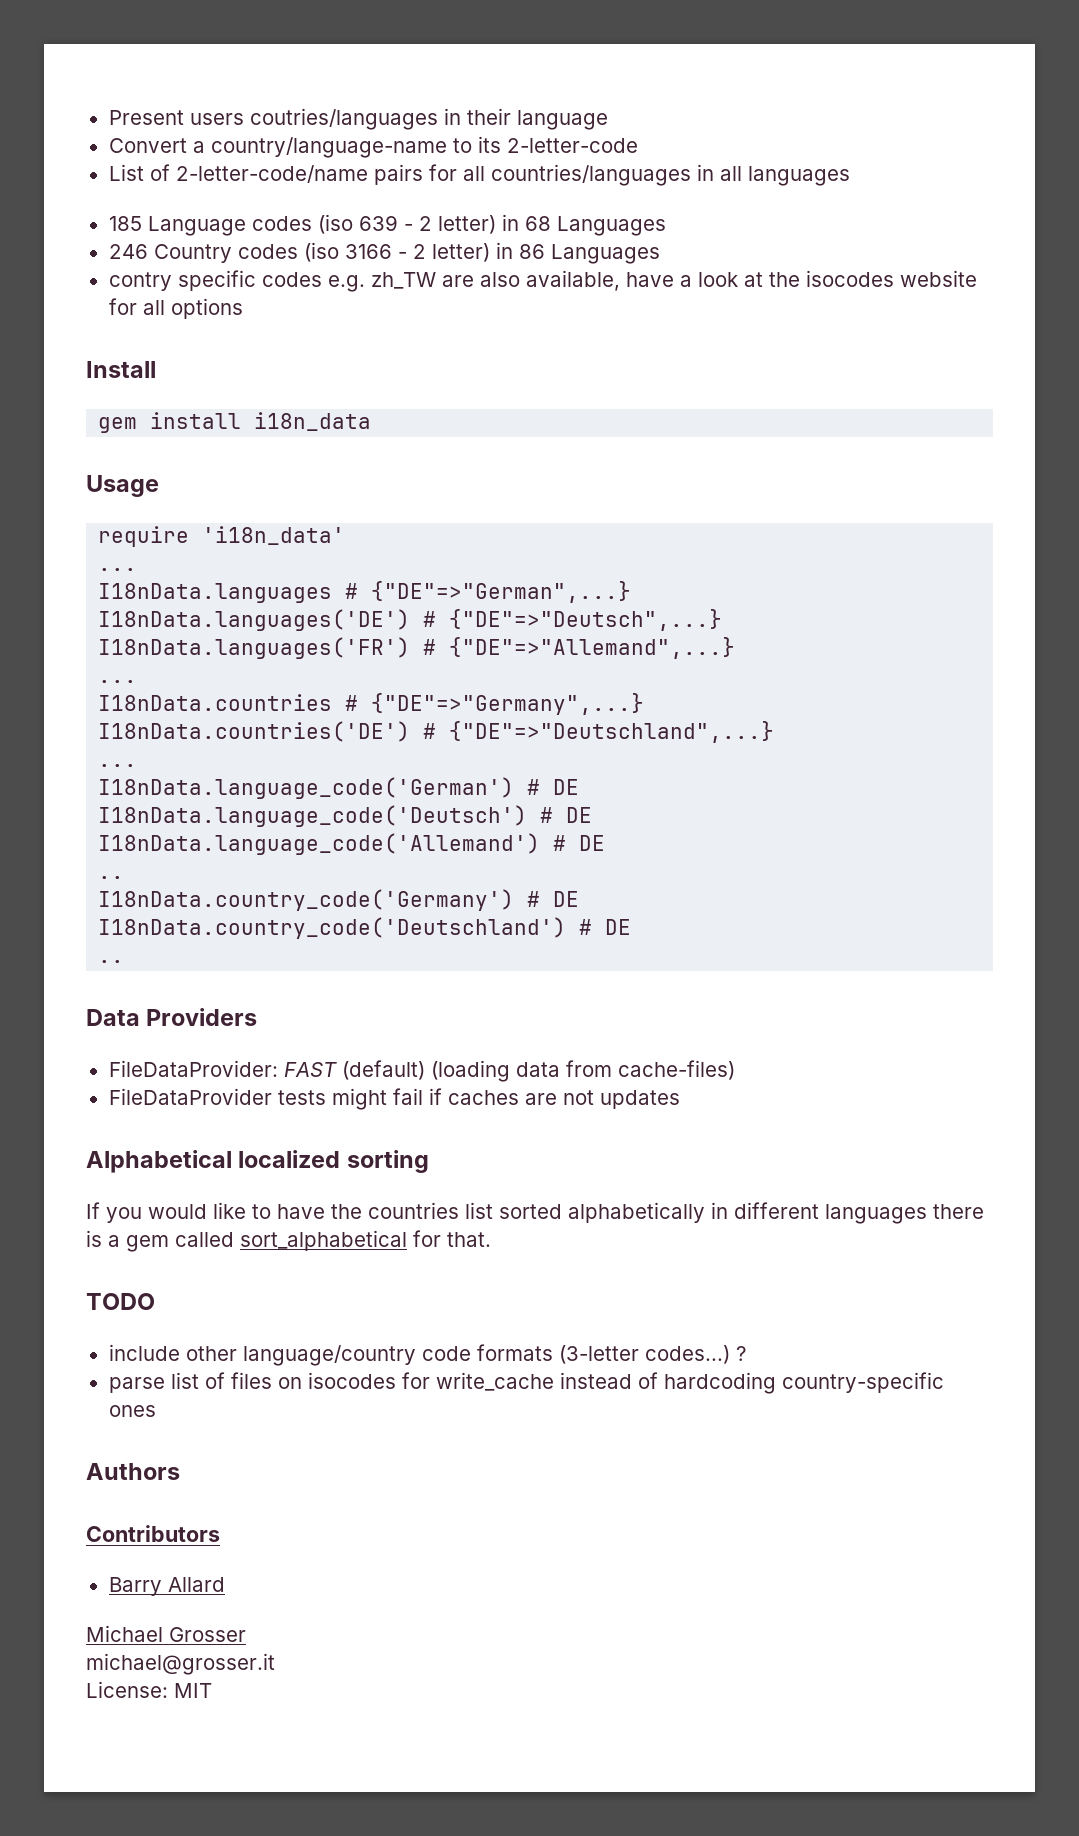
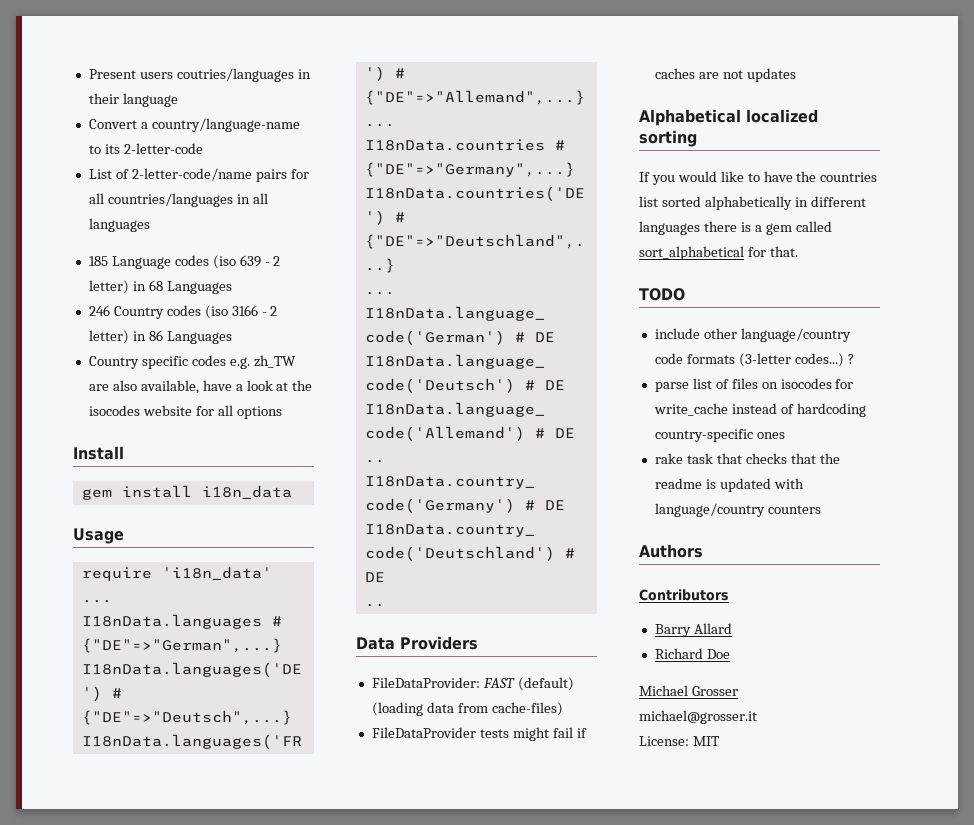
- contry specific codes e.g. zh_TW are also available, have a look at the isocodes website for all options
+ Country specific codes e.g. zh_TW are also available, have a look at the isocodes website for all options
+ rake task that checks that the readme is updated with language/country counters
+ Richard Doe

